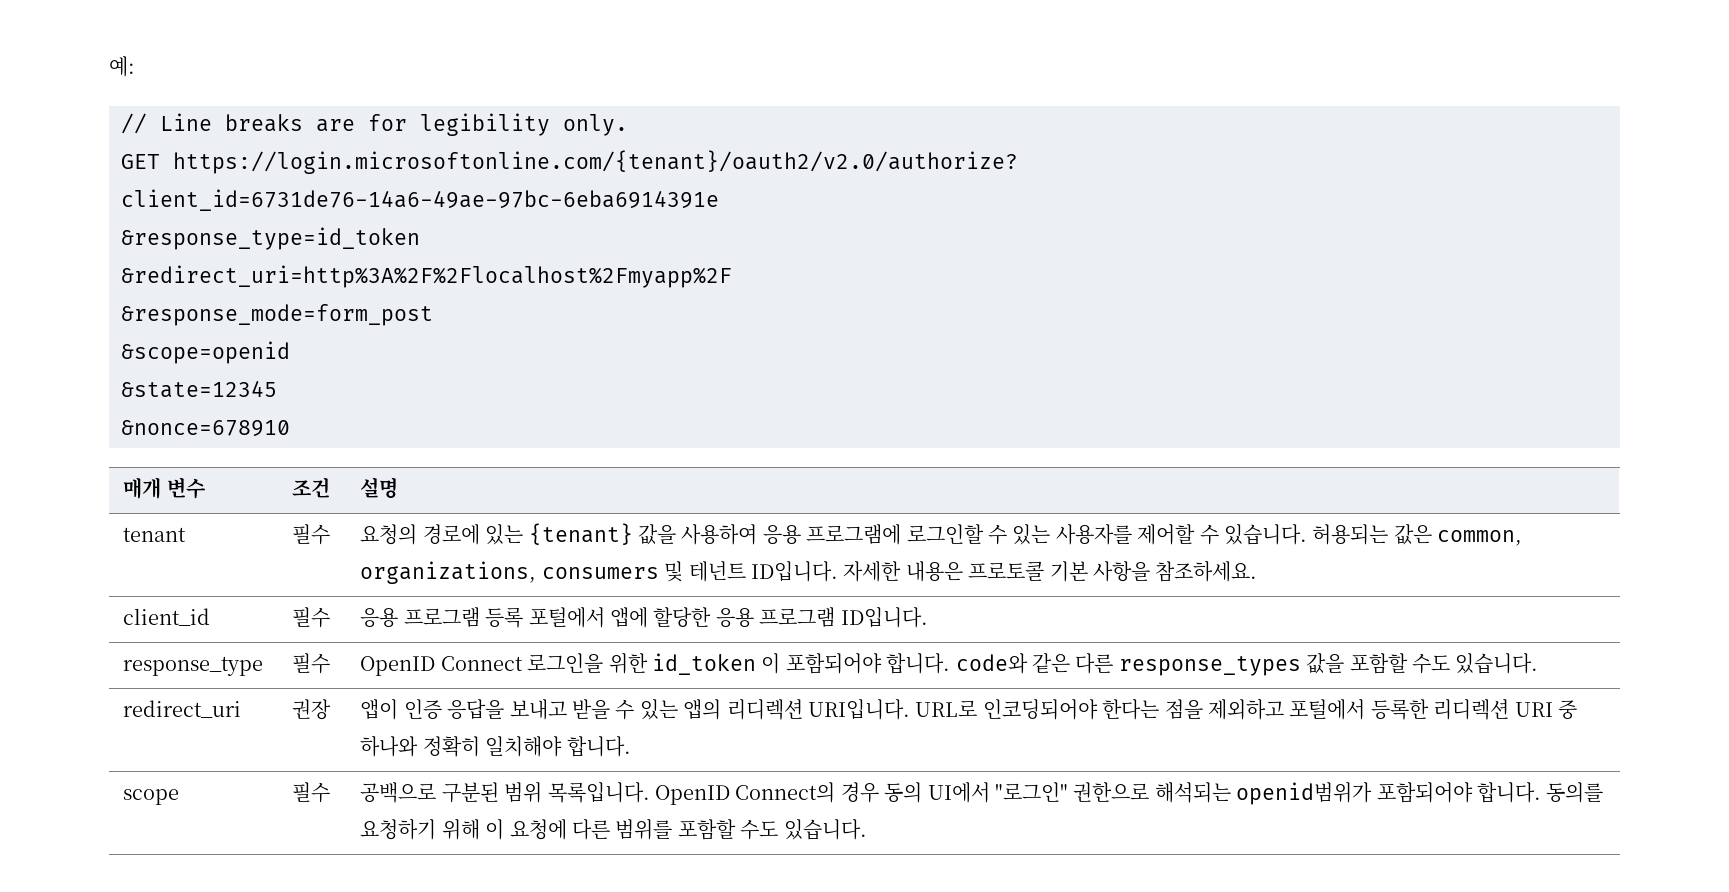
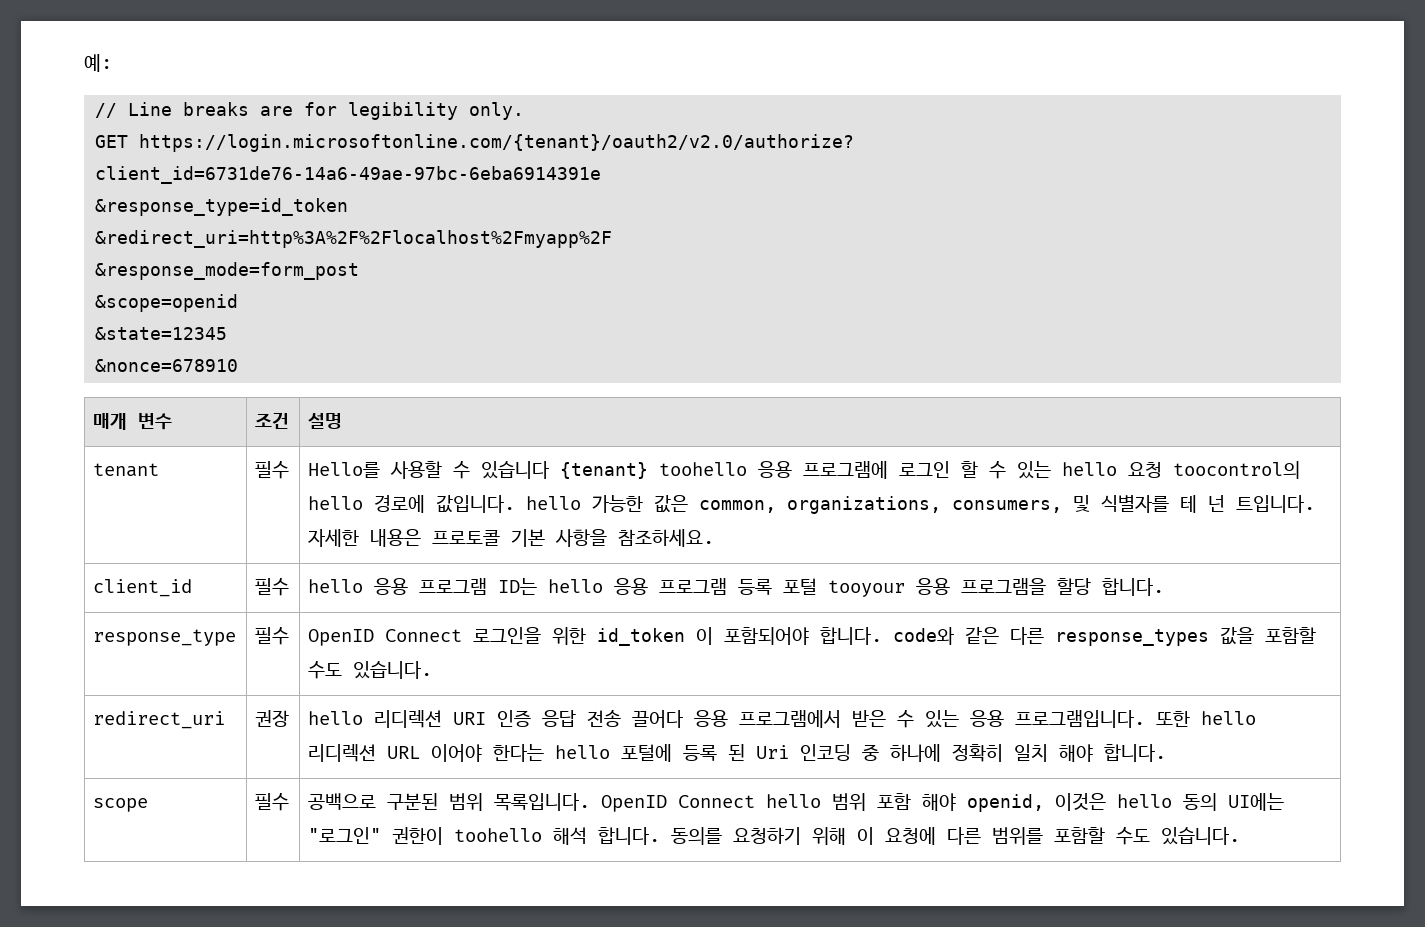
- tenant | 필수 | 요청의 경로에 있는 {tenant} 값을 사용하여 응용 프로그램에 로그인할 수 있는 사용자를 제어할 수 있습니다. 허용되는 값은 common, organizations, consumers 및 테넌트 ID입니다. 자세한 내용은 프로토콜 기본 사항을 참조하세요.
+ tenant | 필수 | Hello를 사용할 수 있습니다 {tenant} toohello 응용 프로그램에 로그인 할 수 있는 hello 요청 toocontrol의 hello 경로에 값입니다. hello 가능한 값은 common, organizations, consumers, 및 식별자를 테 넌 트입니다. 자세한 내용은 프로토콜 기본 사항을 참조하세요.
- client_id | 필수 | 응용 프로그램 등록 포털에서 앱에 할당한 응용 프로그램 ID입니다.
+ client_id | 필수 | hello 응용 프로그램 ID는 hello 응용 프로그램 등록 포털 tooyour 응용 프로그램을 할당 합니다.
- redirect_uri | 권장 | 앱이 인증 응답을 보내고 받을 수 있는 앱의 리디렉션 URI입니다. URL로 인코딩되어야 한다는 점을 제외하고 포털에서 등록한 리디렉션 URI 중 하나와 정확히 일치해야 합니다.
+ redirect_uri | 권장 | hello 리디렉션 URI 인증 응답 전송 끌어다 응용 프로그램에서 받은 수 있는 응용 프로그램입니다. 또한 hello 리디렉션 URL 이어야 한다는 hello 포털에 등록 된 Uri 인코딩 중 하나에 정확히 일치 해야 합니다.
- scope | 필수 | 공백으로 구분된 범위 목록입니다. OpenID Connect의 경우 동의 UI에서 "로그인" 권한으로 해석되는 openid범위가 포함되어야 합니다. 동의를 요청하기 위해 이 요청에 다른 범위를 포함할 수도 있습니다.
+ scope | 필수 | 공백으로 구분된 범위 목록입니다. OpenID Connect hello 범위 포함 해야 openid, 이것은 hello 동의 UI에는 "로그인" 권한이 toohello 해석 합니다. 동의를 요청하기 위해 이 요청에 다른 범위를 포함할 수도 있습니다.

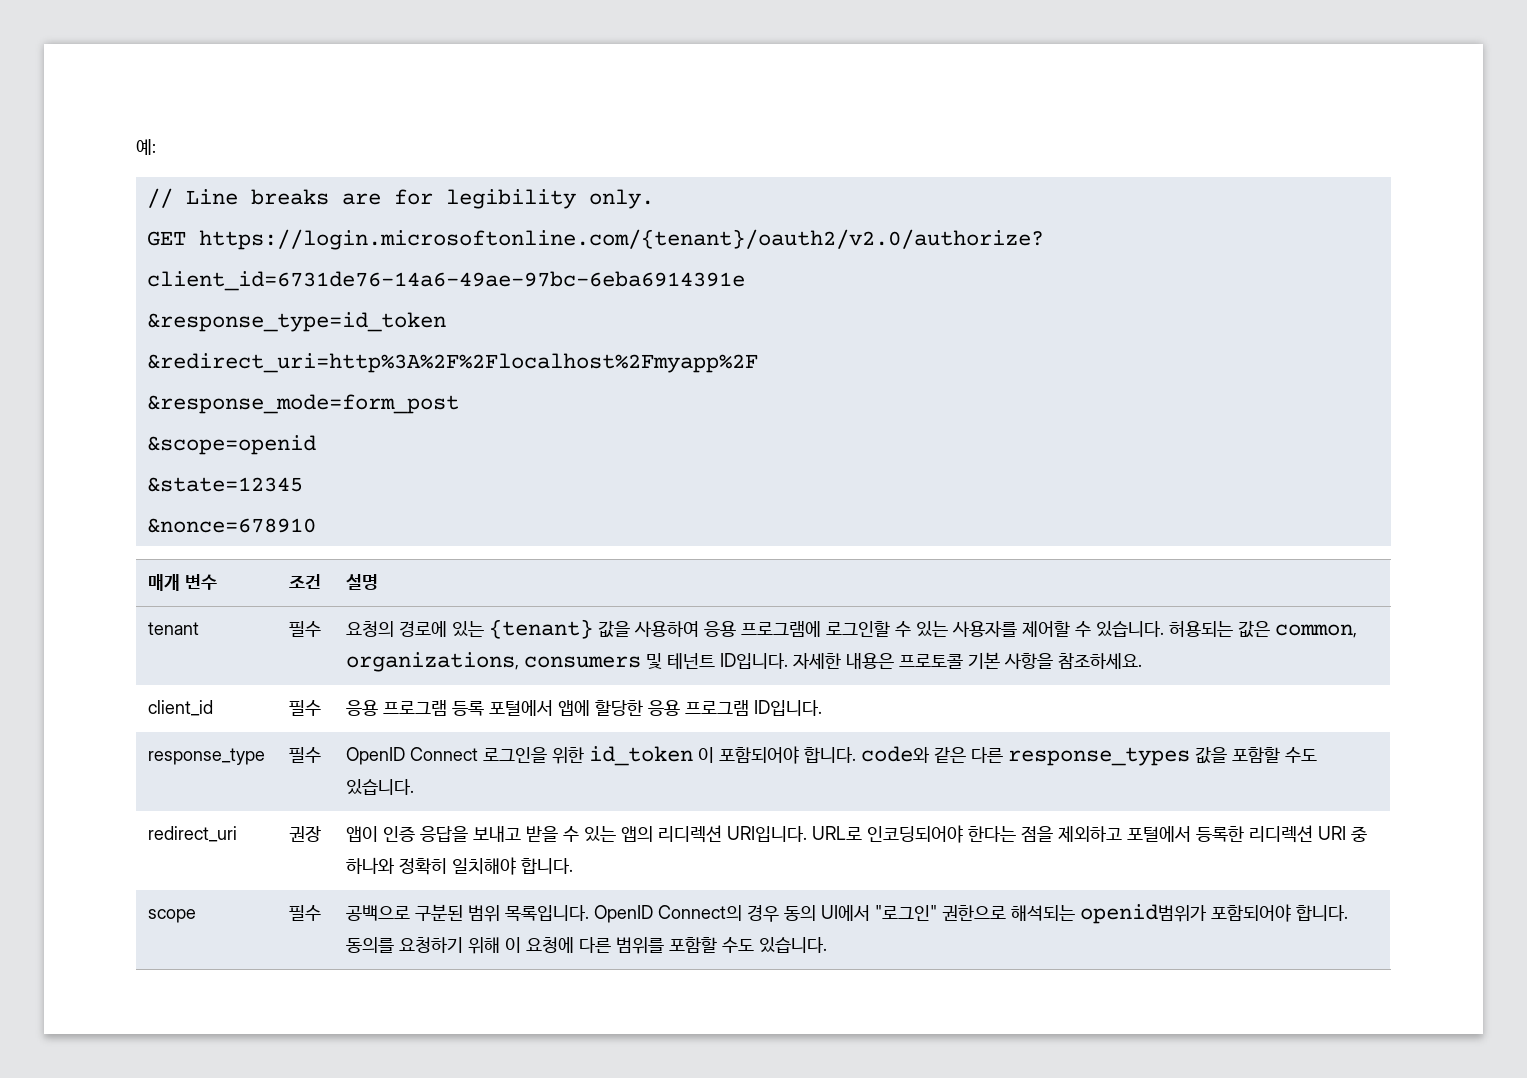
- tenant | 필수 | Hello를 사용할 수 있습니다 {tenant} toohello 응용 프로그램에 로그인 할 수 있는 hello 요청 toocontrol의 hello 경로에 값입니다. hello 가능한 값은 common, organizations, consumers, 및 식별자를 테 넌 트입니다. 자세한 내용은 프로토콜 기본 사항을 참조하세요.
+ tenant | 필수 | 요청의 경로에 있는 {tenant} 값을 사용하여 응용 프로그램에 로그인할 수 있는 사용자를 제어할 수 있습니다. 허용되는 값은 common, organizations, consumers 및 테넌트 ID입니다. 자세한 내용은 프로토콜 기본 사항을 참조하세요.
- client_id | 필수 | hello 응용 프로그램 ID는 hello 응용 프로그램 등록 포털 tooyour 응용 프로그램을 할당 합니다.
+ client_id | 필수 | 응용 프로그램 등록 포털에서 앱에 할당한 응용 프로그램 ID입니다.
- redirect_uri | 권장 | hello 리디렉션 URI 인증 응답 전송 끌어다 응용 프로그램에서 받은 수 있는 응용 프로그램입니다. 또한 hello 리디렉션 URL 이어야 한다는 hello 포털에 등록 된 Uri 인코딩 중 하나에 정확히 일치 해야 합니다.
+ redirect_uri | 권장 | 앱이 인증 응답을 보내고 받을 수 있는 앱의 리디렉션 URI입니다. URL로 인코딩되어야 한다는 점을 제외하고 포털에서 등록한 리디렉션 URI 중 하나와 정확히 일치해야 합니다.
- scope | 필수 | 공백으로 구분된 범위 목록입니다. OpenID Connect hello 범위 포함 해야 openid, 이것은 hello 동의 UI에는 "로그인" 권한이 toohello 해석 합니다. 동의를 요청하기 위해 이 요청에 다른 범위를 포함할 수도 있습니다.
+ scope | 필수 | 공백으로 구분된 범위 목록입니다. OpenID Connect의 경우 동의 UI에서 "로그인" 권한으로 해석되는 openid범위가 포함되어야 합니다. 동의를 요청하기 위해 이 요청에 다른 범위를 포함할 수도 있습니다.

